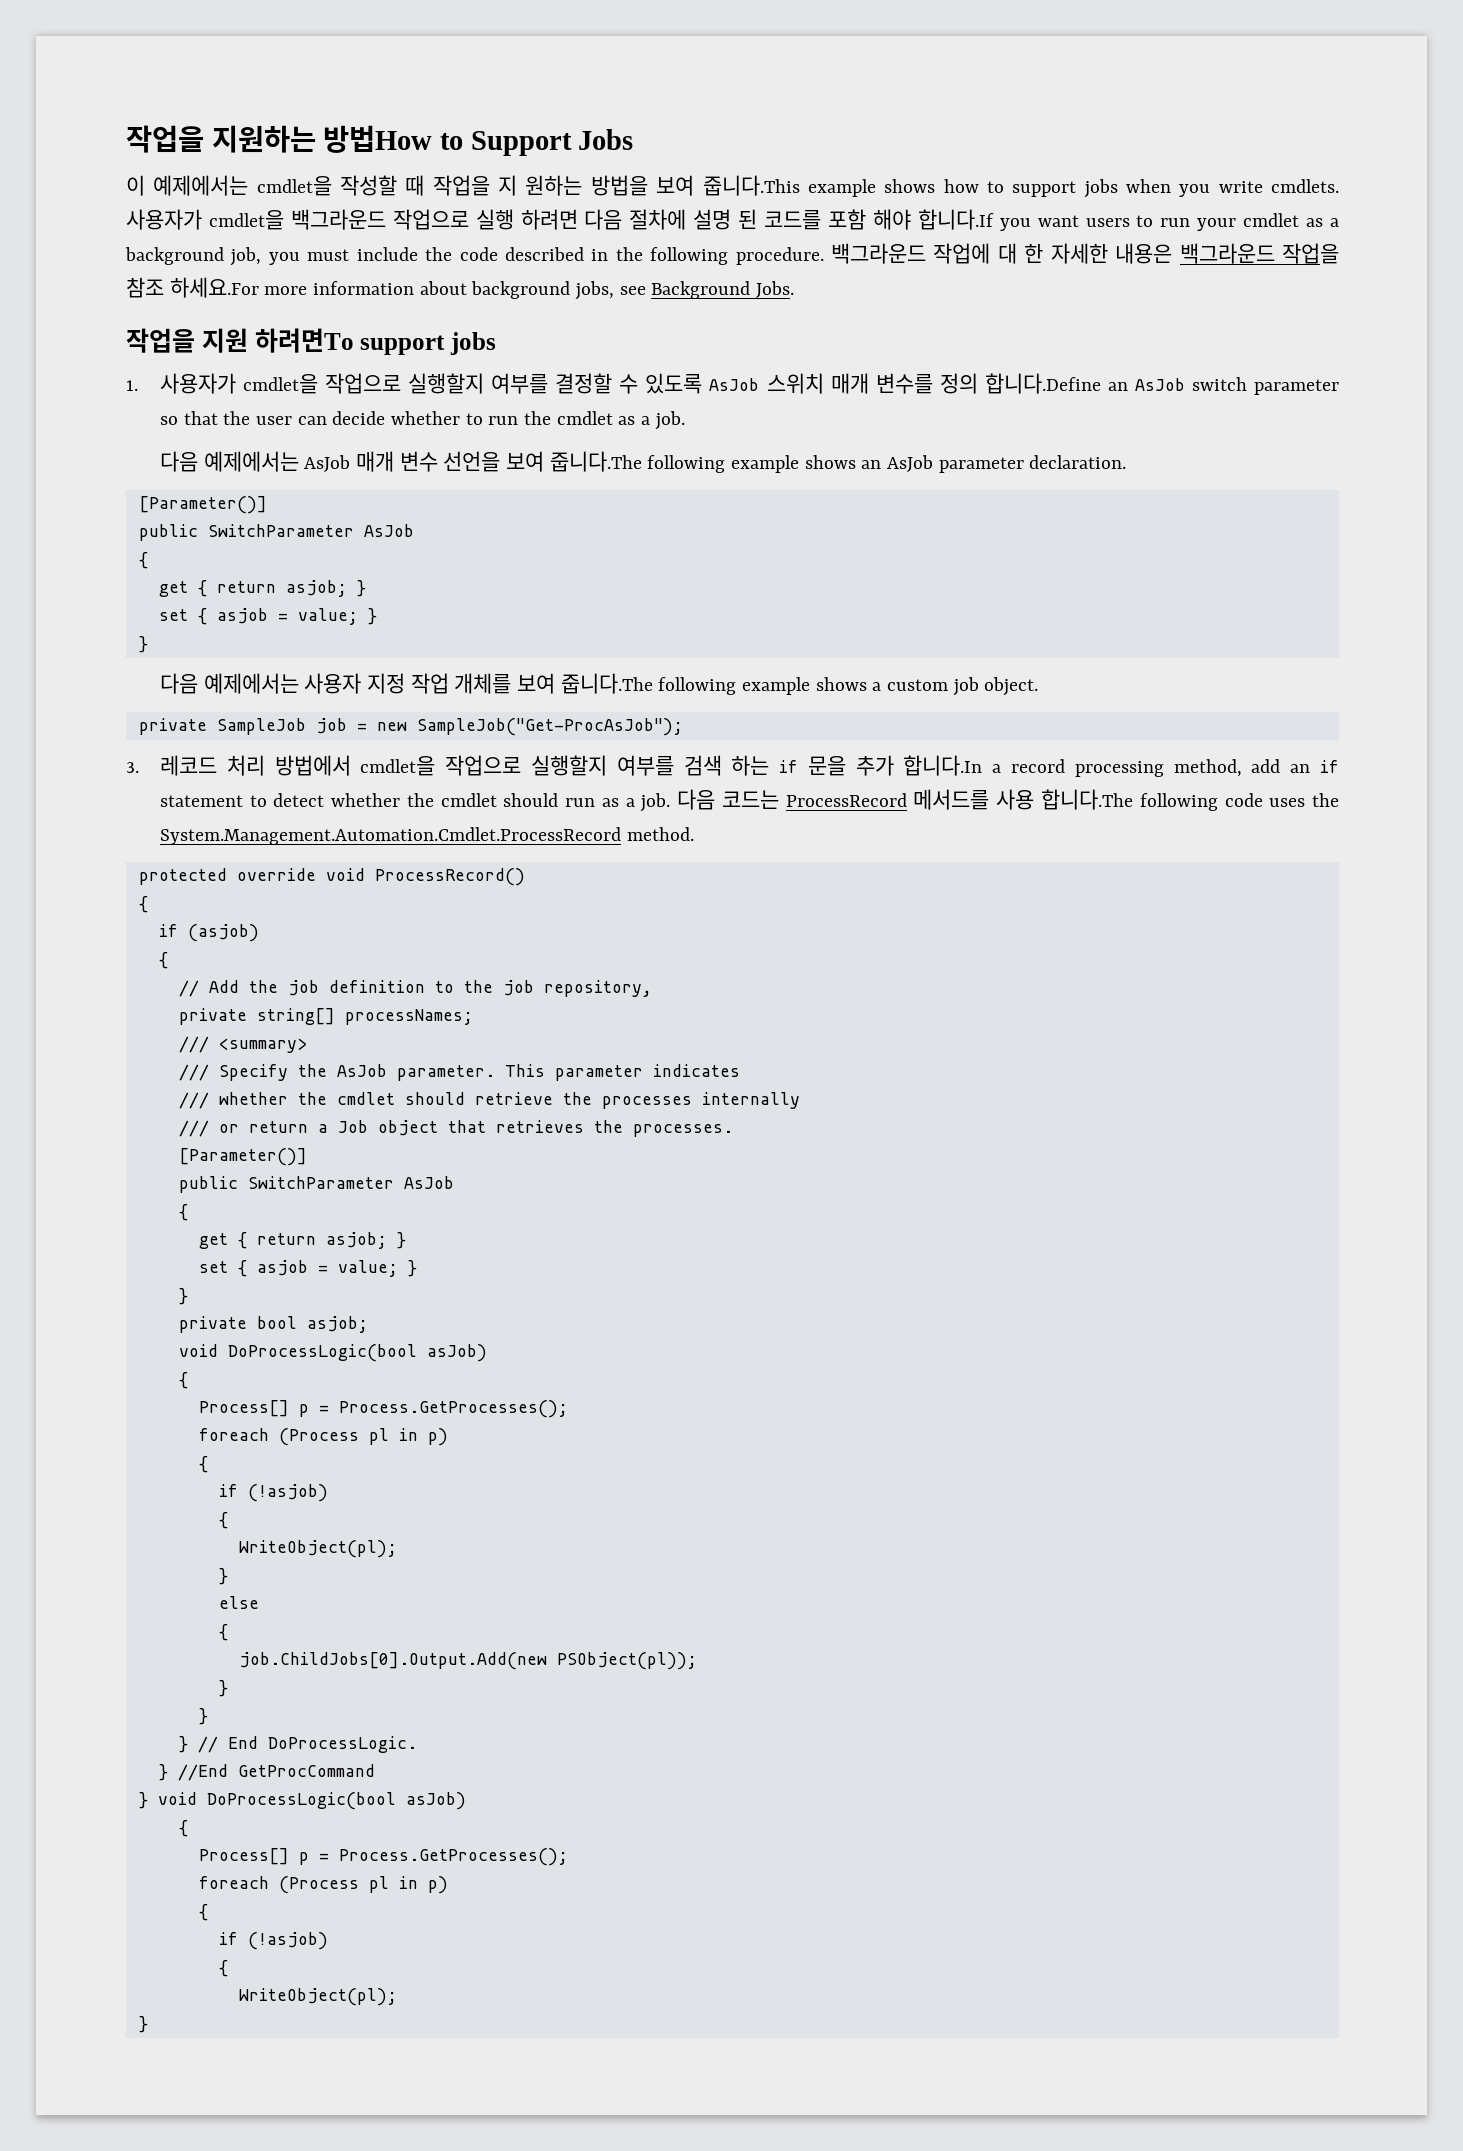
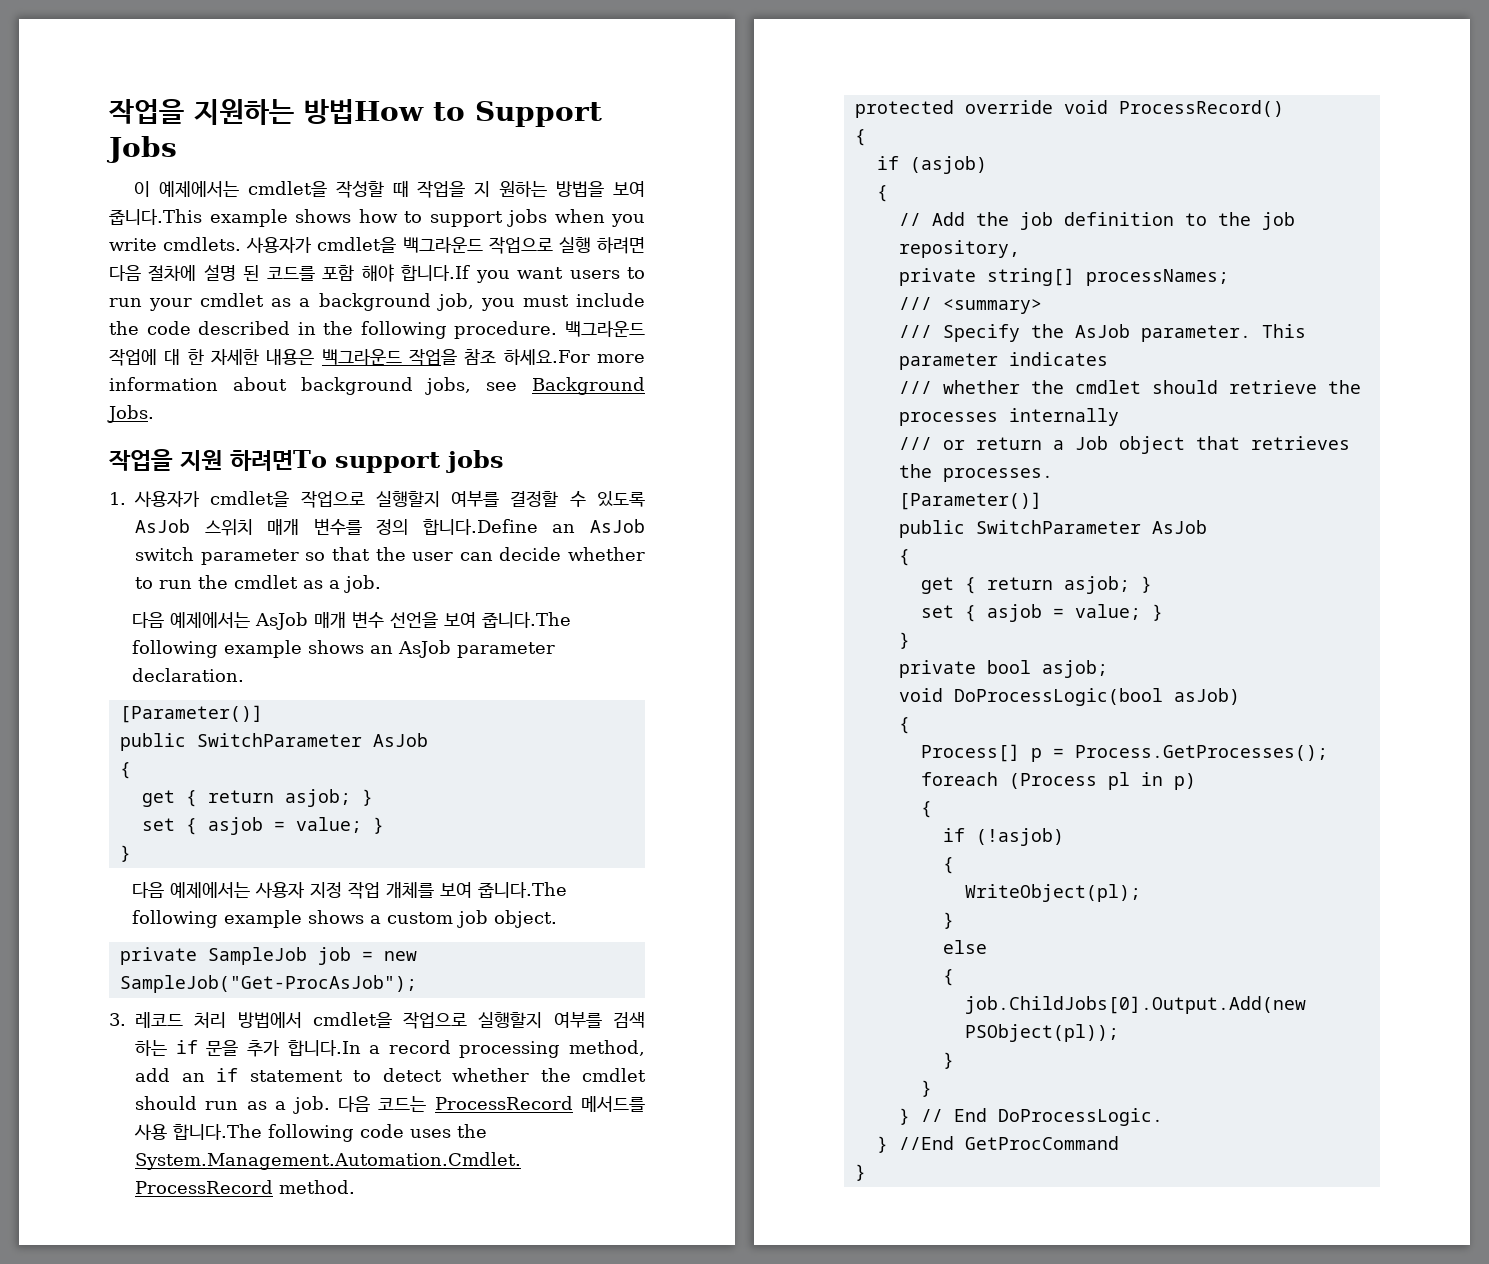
- } void DoProcessLogic(bool asJob)
- {
- Process[] p = Process.GetProcesses();
- foreach (Process pl in p)
- {
- if (!asjob)
- {
- WriteObject(pl);

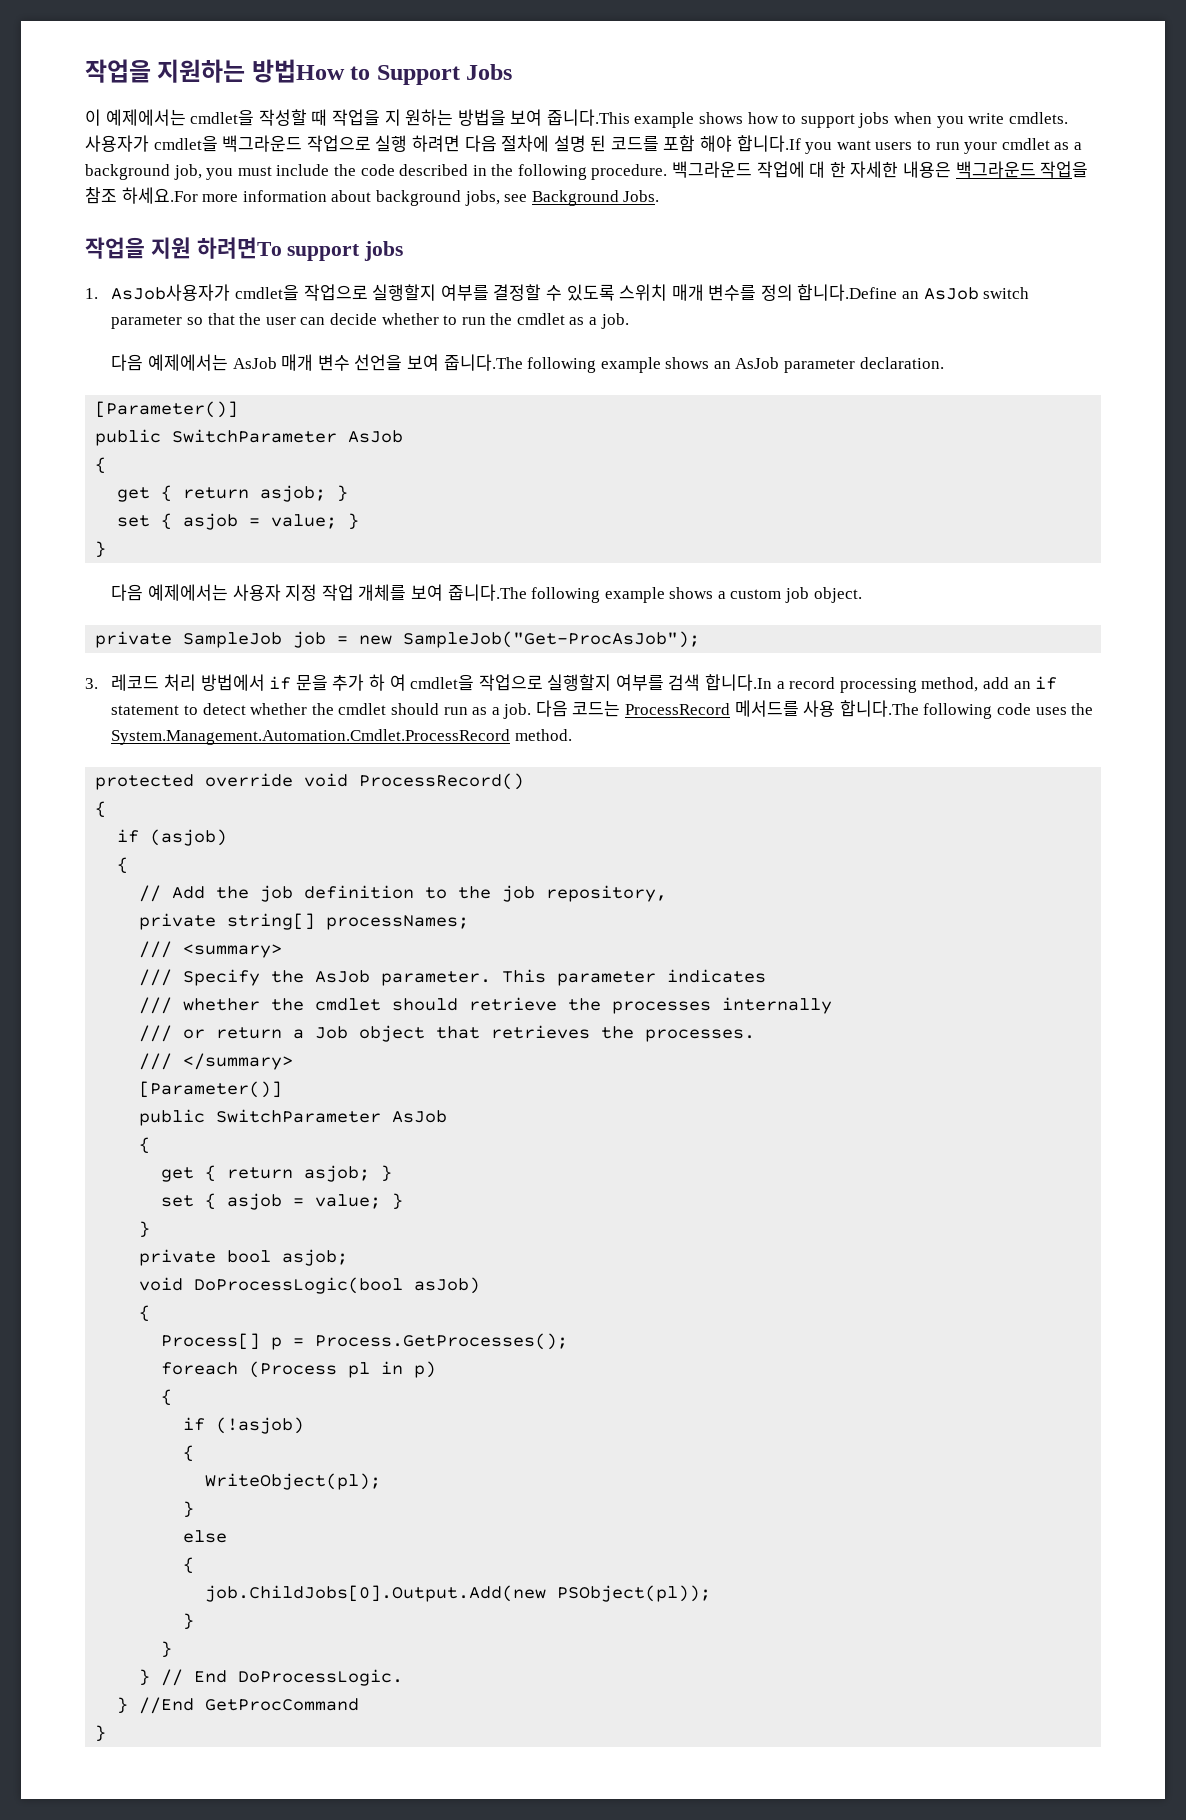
- 1. 사용자가 cmdlet을 작업으로 실행할지 여부를 결정할 수 있도록 AsJob 스위치 매개 변수를 정의 합니다.Define an AsJob switch parameter so that the user can decide whether to run the cmdlet as a job.
+ 1. AsJob사용자가 cmdlet을 작업으로 실행할지 여부를 결정할 수 있도록 스위치 매개 변수를 정의 합니다.Define an AsJob switch parameter so that the user can decide whether to run the cmdlet as a job.
- 3. 레코드 처리 방법에서 cmdlet을 작업으로 실행할지 여부를 검색 하는 if 문을 추가 합니다.In a record processing method, add an if statement to detect whether the cmdlet should run as a job.
+ 3. 레코드 처리 방법에서 if 문을 추가 하 여 cmdlet을 작업으로 실행할지 여부를 검색 합니다.In a record processing method, add an if statement to detect whether the cmdlet should run as a job.
+ /// </summary>

